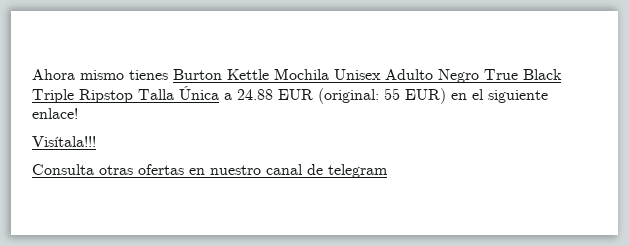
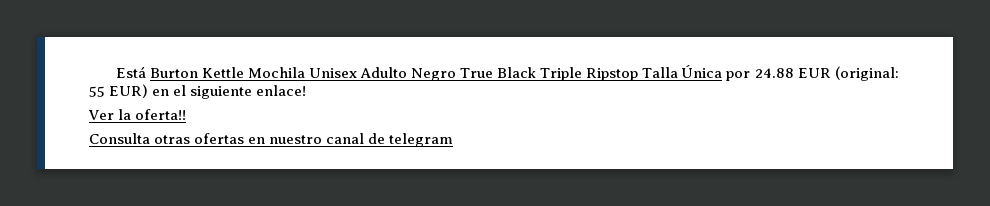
- Ahora mismo tienes Burton Kettle Mochila Unisex Adulto Negro True Black Triple Ripstop Talla Única a 24.88 EUR (original: 55 EUR) en el siguiente enlace!
+ Está Burton Kettle Mochila Unisex Adulto Negro True Black Triple Ripstop Talla Única por 24.88 EUR (original: 55 EUR) en el siguiente enlace!
- Visítala!!!
+ Ver la oferta!!

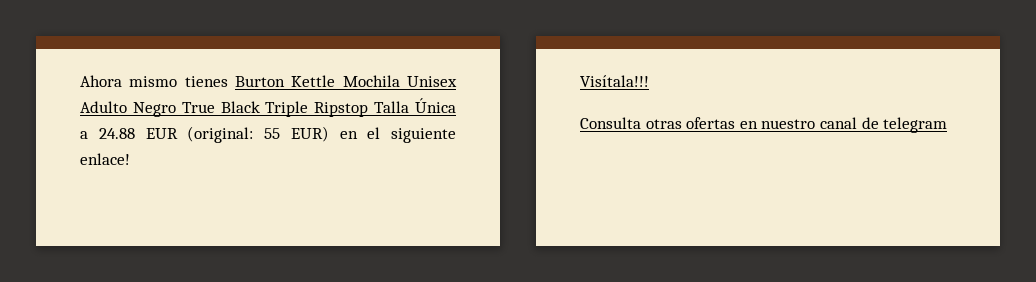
- Está Burton Kettle Mochila Unisex Adulto Negro True Black Triple Ripstop Talla Única por 24.88 EUR (original: 55 EUR) en el siguiente enlace!
+ Ahora mismo tienes Burton Kettle Mochila Unisex Adulto Negro True Black Triple Ripstop Talla Única a 24.88 EUR (original: 55 EUR) en el siguiente enlace!
- Ver la oferta!!
+ Visítala!!!

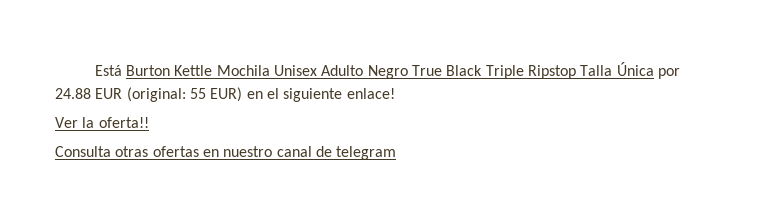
- Ahora mismo tienes Burton Kettle Mochila Unisex Adulto Negro True Black Triple Ripstop Talla Única a 24.88 EUR (original: 55 EUR) en el siguiente enlace!
+ Está Burton Kettle Mochila Unisex Adulto Negro True Black Triple Ripstop Talla Única por 24.88 EUR (original: 55 EUR) en el siguiente enlace!
- Visítala!!!
+ Ver la oferta!!

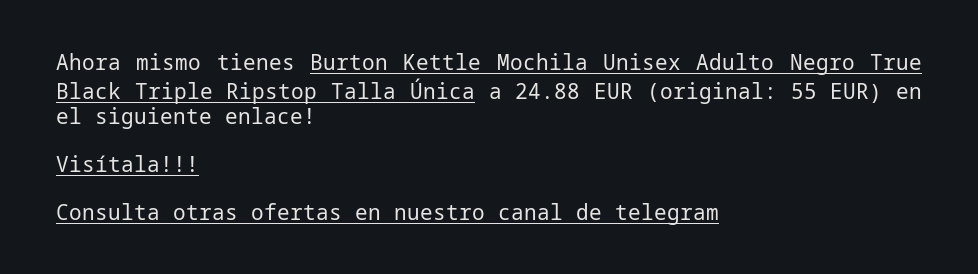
- Está Burton Kettle Mochila Unisex Adulto Negro True Black Triple Ripstop Talla Única por 24.88 EUR (original: 55 EUR) en el siguiente enlace!
+ Ahora mismo tienes Burton Kettle Mochila Unisex Adulto Negro True Black Triple Ripstop Talla Única a 24.88 EUR (original: 55 EUR) en el siguiente enlace!
- Ver la oferta!!
+ Visítala!!!

